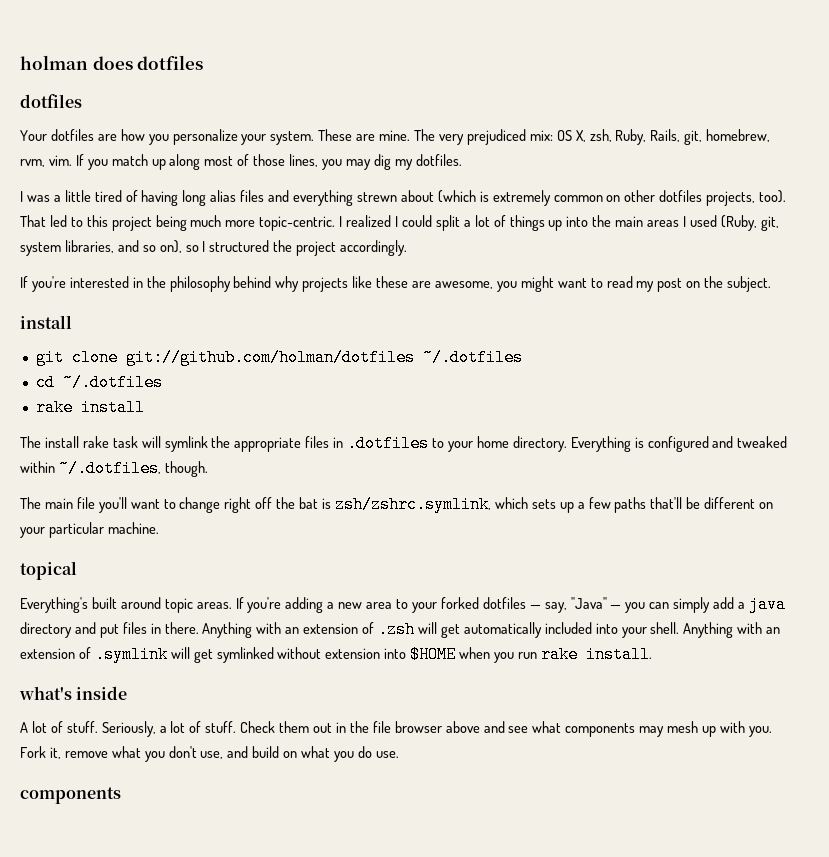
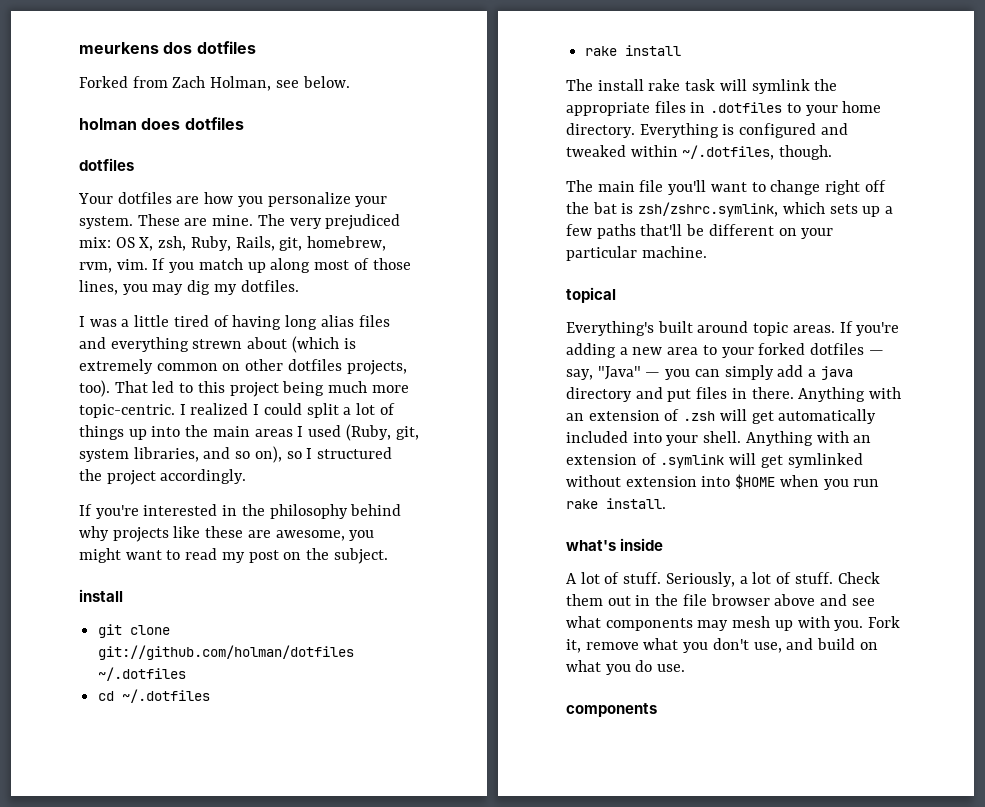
+ meurkens dos dotfiles
+ Forked from Zach Holman, see below.

